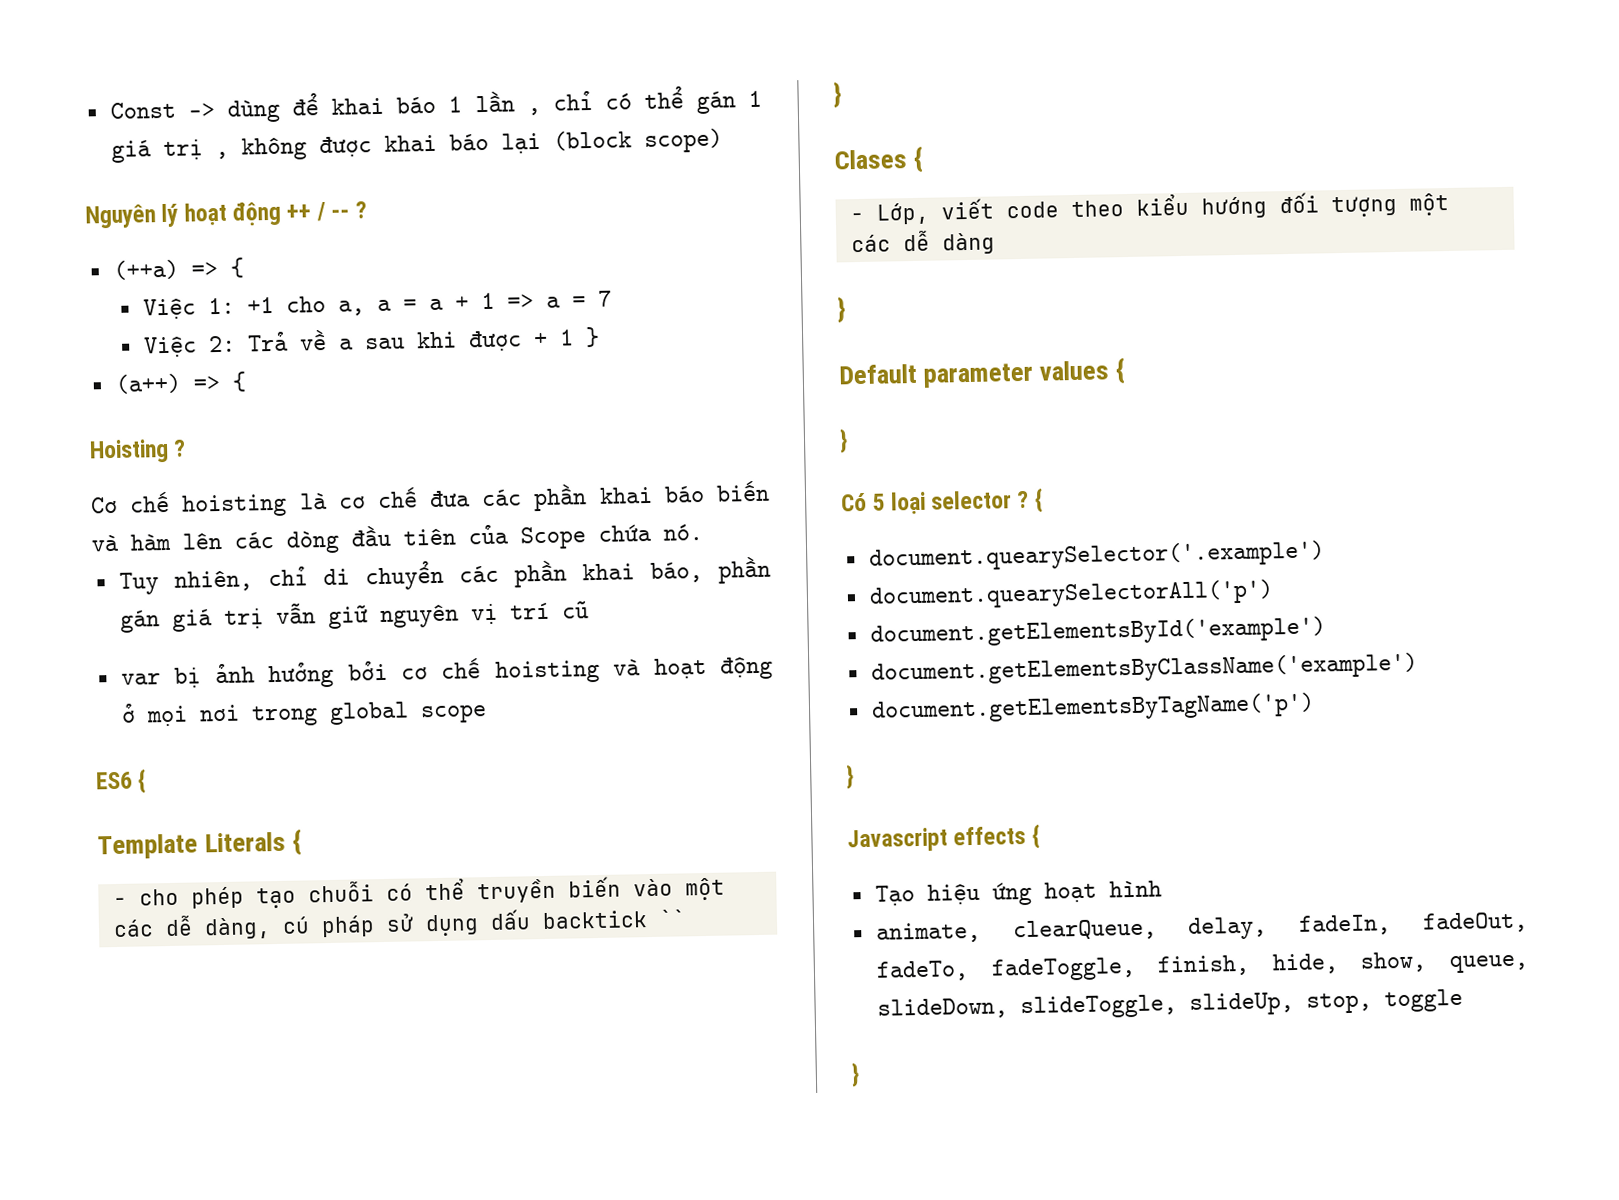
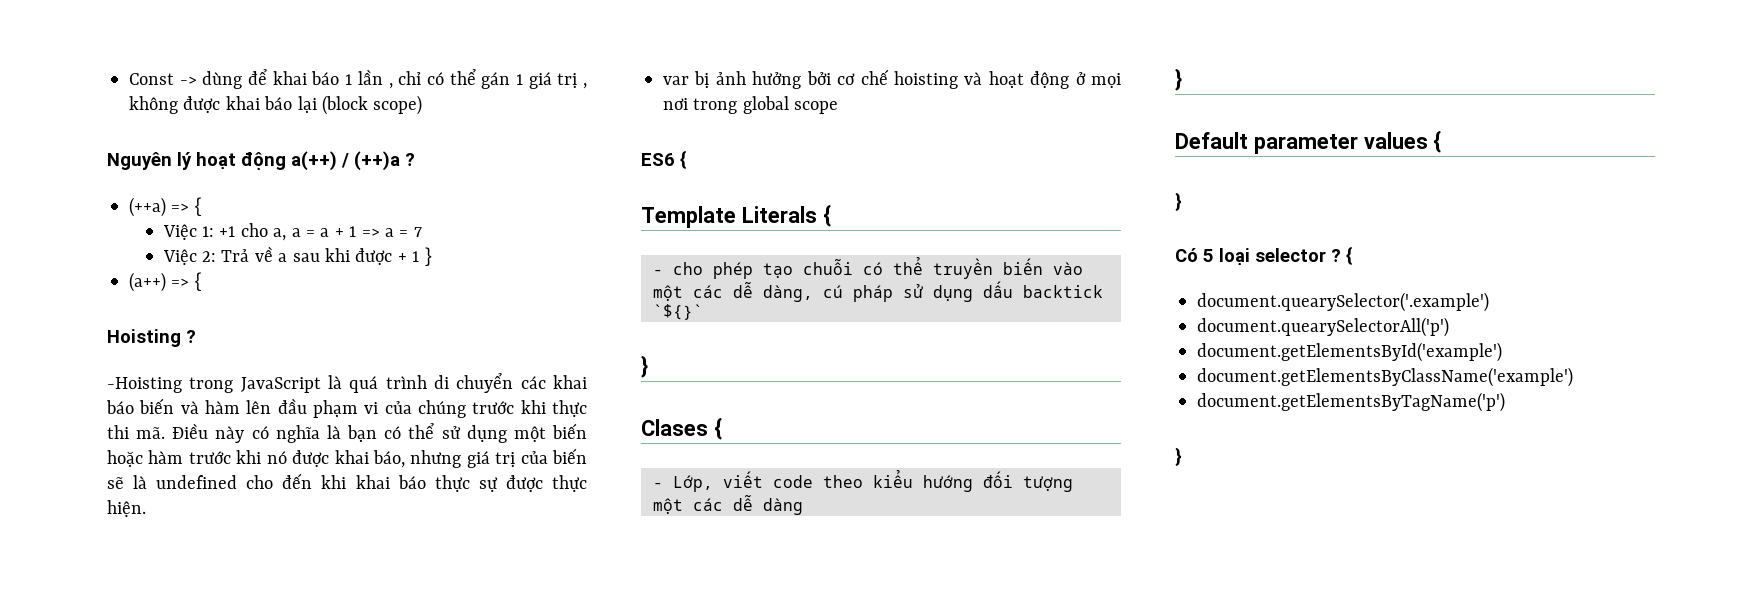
- Nguyên lý hoạt động ++ / -- ?
+ Nguyên lý hoạt động a(++) / (++)a ?
- Cơ chế hoisting là cơ chế đưa các phần khai báo biến và hàm lên các dòng đầu tiên của Scope chứa nó.
- Tuy nhiên, chỉ di chuyển các phần khai báo, phần gán giá trị vẫn giữ nguyên vị trí cũ
+ -Hoisting trong JavaScript là quá trình di chuyển các khai báo biến và hàm lên đầu phạm vi của chúng trước khi thực thi mã. Điều này có nghĩa là bạn có thể sử dụng một biến hoặc hàm trước khi nó được khai báo, nhưng giá trị của biến sẽ là undefined cho đến khi khai báo thực sự được thực hiện.
- - cho phép tạo chuỗi có thể truyền biến vào một các dễ dàng, cú pháp sử dụng dấu backtick ``
+ - cho phép tạo chuỗi có thể truyền biến vào một các dễ dàng, cú pháp sử dụng dấu backtick `${}`
- Javascript effects {
- Tạo hiệu ứng hoạt hình
- animate, clearQueue, delay, fadeIn, fadeOut, fadeTo, fadeToggle, finish, hide, show, queue, slideDown, slideToggle, slideUp, stop, toggle
- }

